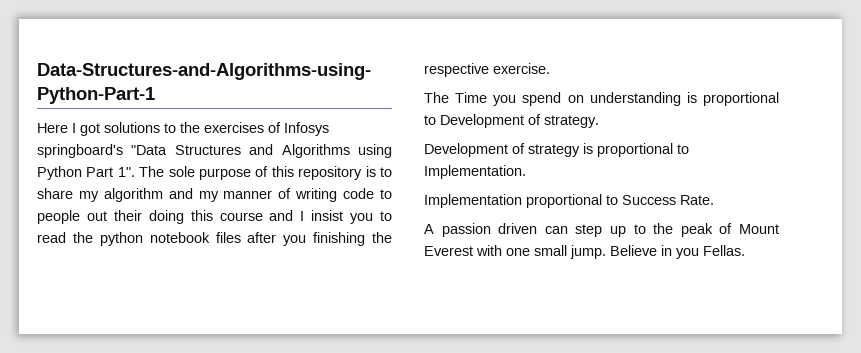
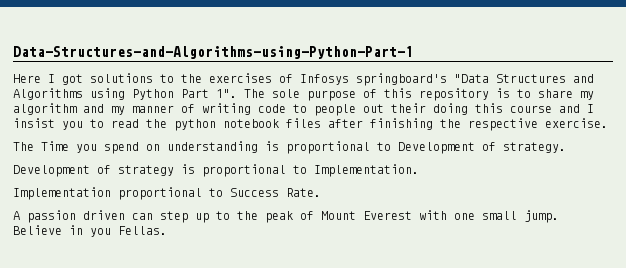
- The sole purpose of this repository is to share my algorithm and my manner of writing code to people out their doing this course and I insist you to read the python notebook files after you finishing the respective exercise.
+ The sole purpose of this repository is to share my algorithm and my manner of writing code to people out their doing this course and I insist you to read the python notebook files after finishing the respective exercise.

